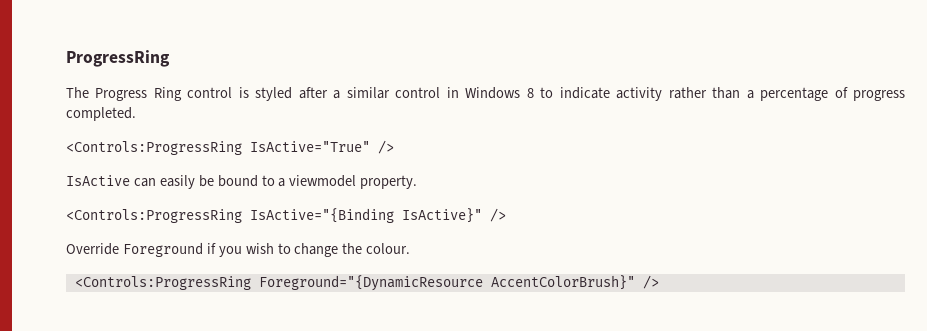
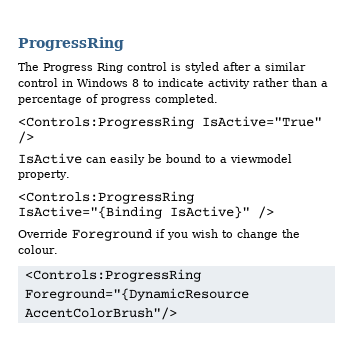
- <Controls:ProgressRing Foreground="{DynamicResource AccentColorBrush}" />
+ <Controls:ProgressRing Foreground="{DynamicResource AccentColorBrush"/>

